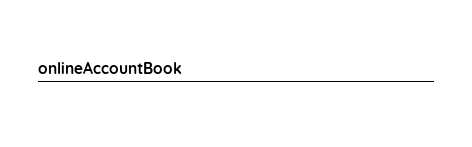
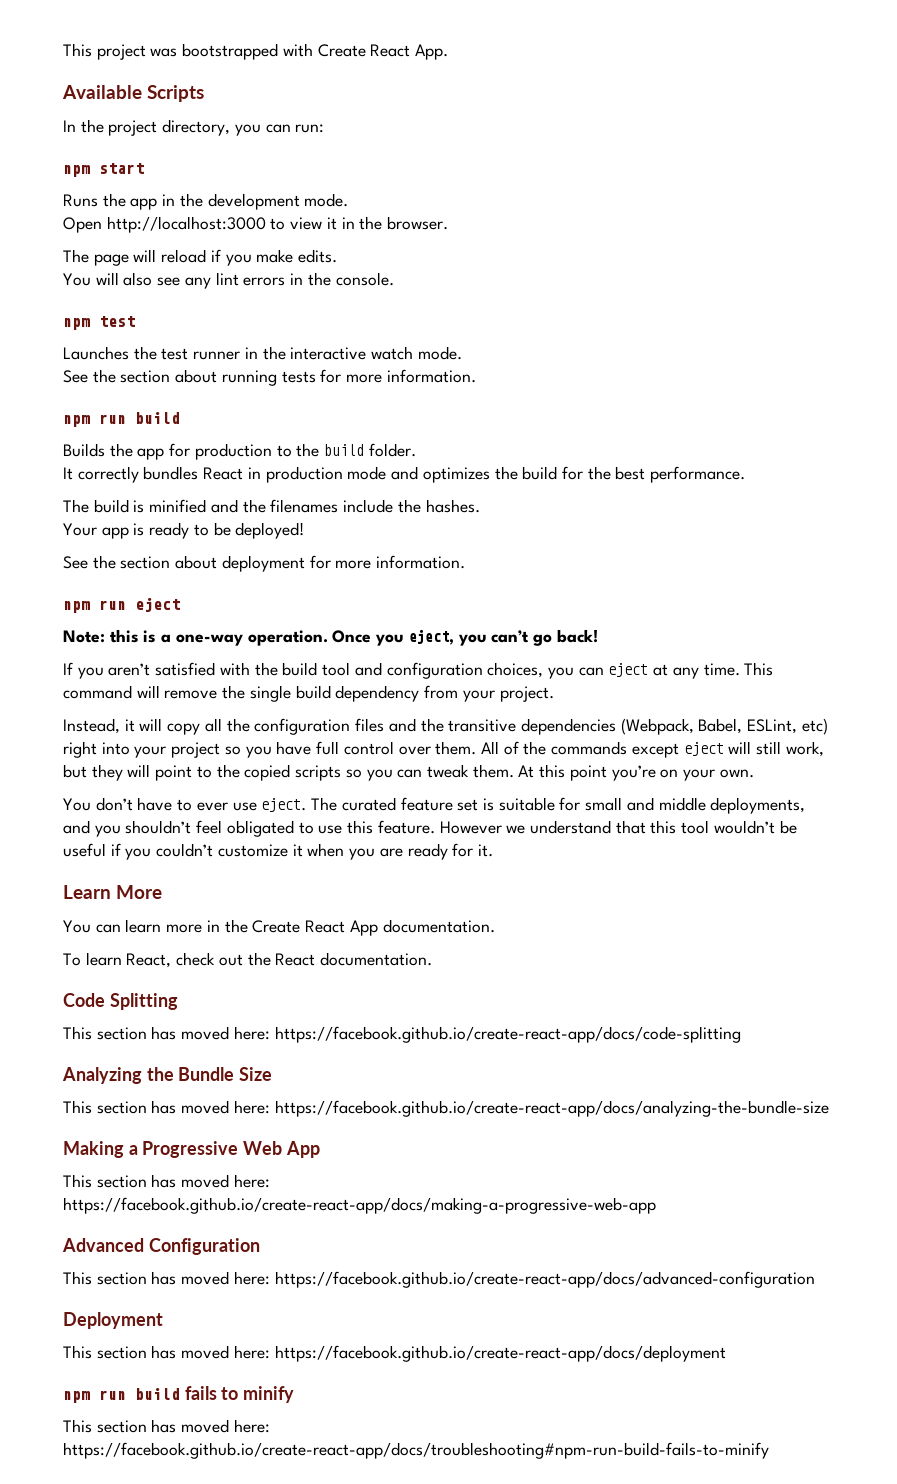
- onlineAccountBook
+ This project was bootstrapped with Create React App.
+ Available Scripts
+ In the project directory, you can run:
+ npm start
+ Runs the app in the development mode.
+ Open http://localhost:3000 to view it in the browser.
+ The page will reload if you make edits.
+ You will also see any lint errors in the console.
+ npm test
+ Launches the test runner in the interactive watch mode.
+ See the section about running tests for more information.
+ npm run build
+ Builds the app for production to the build folder.
+ It correctly bundles React in production mode and optimizes the build for the best performance.
+ The build is minified and the filenames include the hashes.
+ Your app is ready to be deployed!
+ See the section about deployment for more information.
+ npm run eject
+ Note: this is a one-way operation. Once you eject, you can’t go back!
+ If you aren’t satisfied with the build tool and configuration choices, you can eject at any time. This command will remove the single build dependency from your project.
+ Instead, it will copy all the configuration files and the transitive dependencies (Webpack, Babel, ESLint, etc) right into your project so you have full control over them. All of the commands except eject will still work, but they will point to the copied scripts so you can tweak them. At this point you’re on your own.
+ You don’t have to ever use eject. The curated feature set is suitable for small and middle deployments, and you shouldn’t feel obligated to use this feature. However we understand that this tool wouldn’t be useful if you couldn’t customize it when you are ready for it.
+ Learn More
+ You can learn more in the Create React App documentation.
+ To learn React, check out the React documentation.
+ Code Splitting
+ This section has moved here: https://facebook.github.io/create-react-app/docs/code-splitting
+ Analyzing the Bundle Size
+ This section has moved here: https://facebook.github.io/create-react-app/docs/analyzing-the-bundle-size
+ Making a Progressive Web App
+ This section has moved here: https://facebook.github.io/create-react-app/docs/making-a-progressive-web-app
+ Advanced Configuration
+ This section has moved here: https://facebook.github.io/create-react-app/docs/advanced-configuration
+ Deployment
+ This section has moved here: https://facebook.github.io/create-react-app/docs/deployment
+ npm run build fails to minify
+ This section has moved here: https://facebook.github.io/create-react-app/docs/troubleshooting#npm-run-build-fails-to-minify

